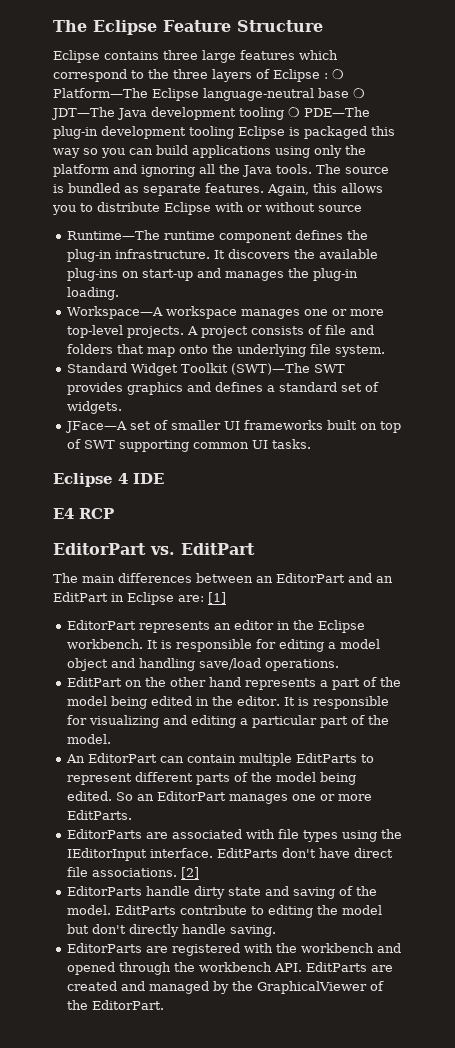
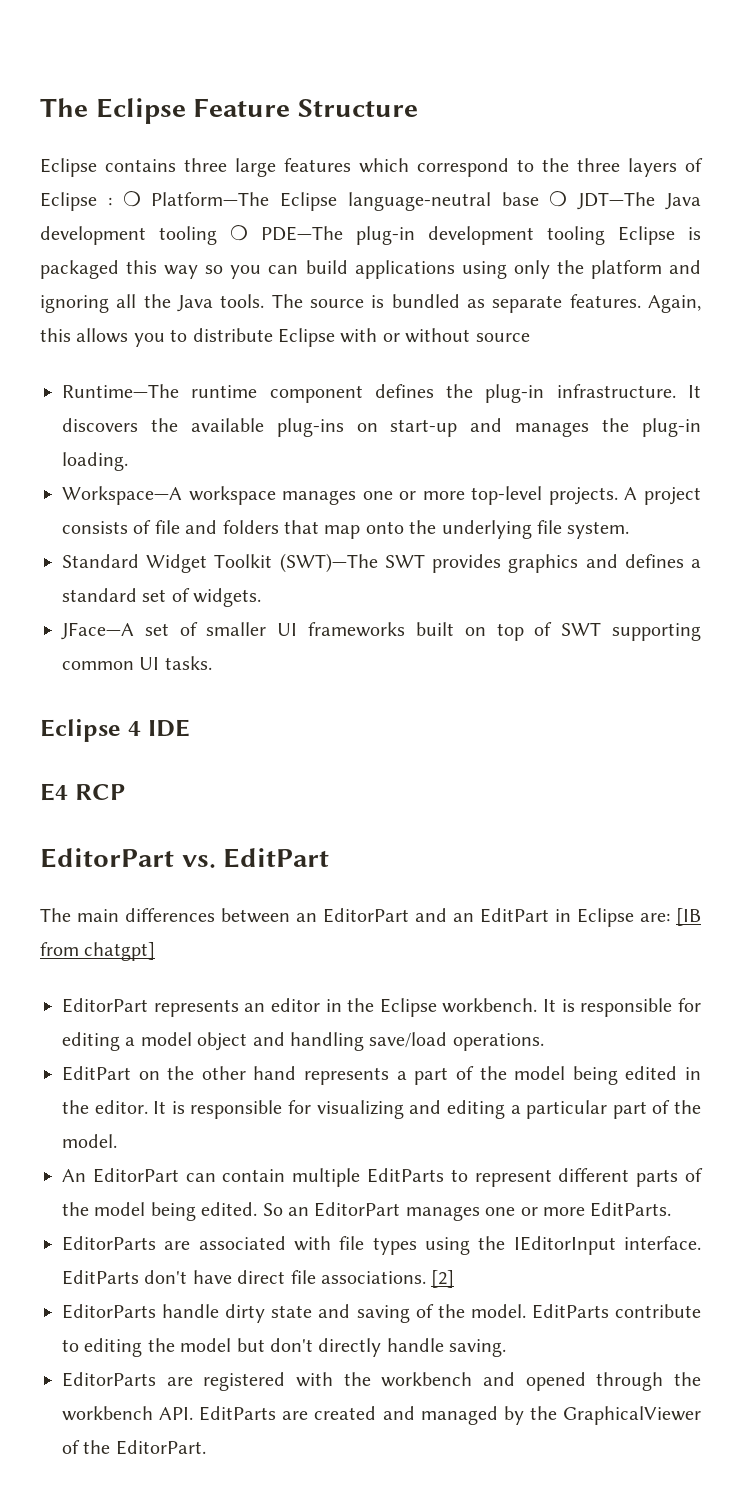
- The main differences between an EditorPart and an EditPart in Eclipse are: [1]
+ The main differences between an EditorPart and an EditPart in Eclipse are: [IB from chatgpt]

